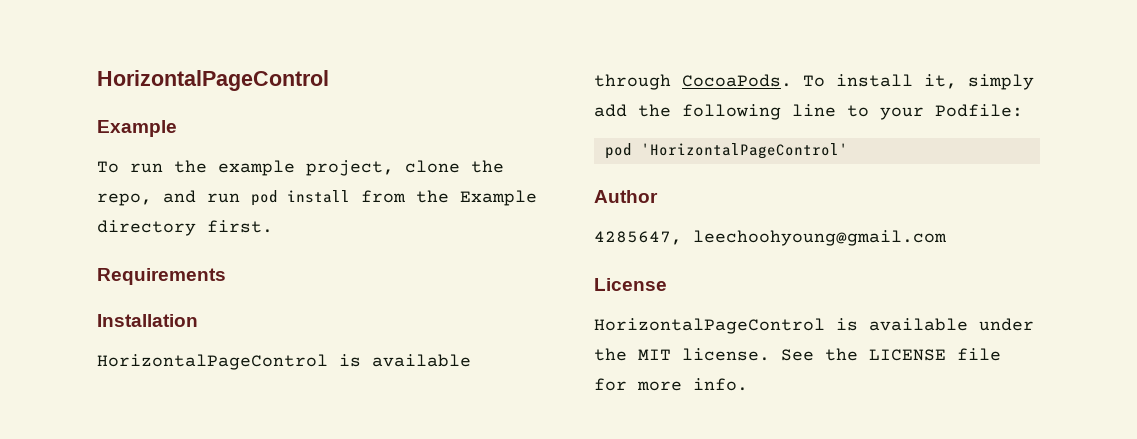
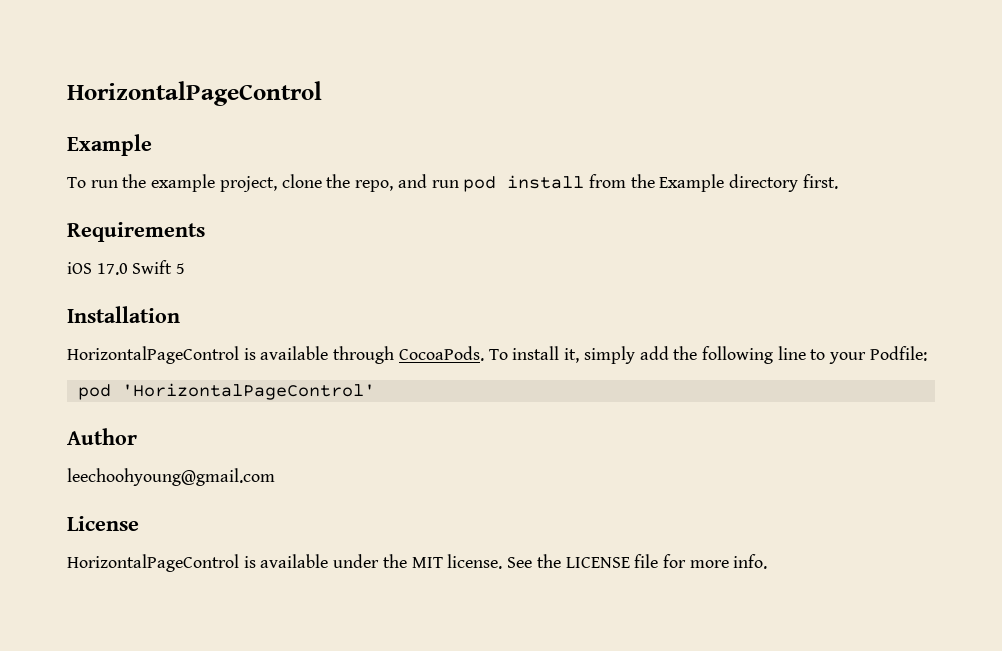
+ iOS 17.0 Swift 5
- 4285647, leechoohyoung@gmail.com
+ leechoohyoung@gmail.com

